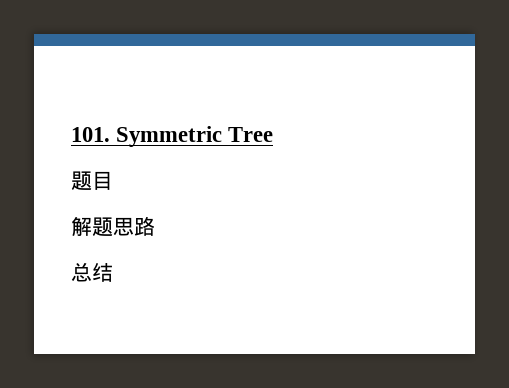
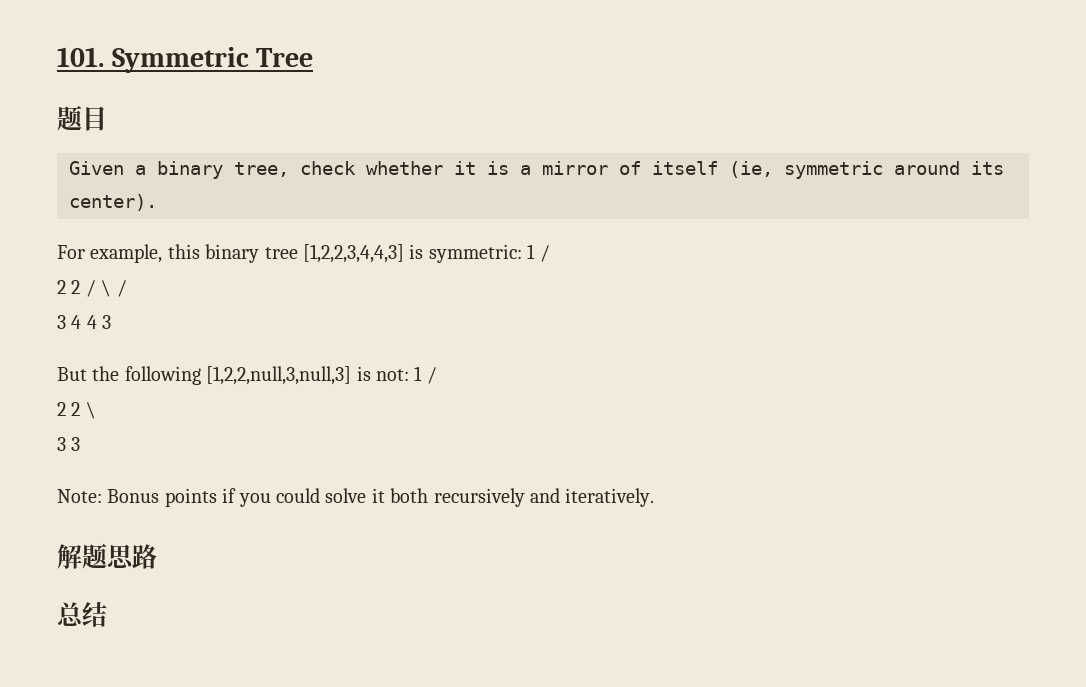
+ Given a binary tree, check whether it is a mirror of itself (ie, symmetric around its center).
+ For example, this binary tree [1,2,2,3,4,4,3] is symmetric: 1 /
+ 2 2 / \ /
+ 3 4 4 3
+ But the following [1,2,2,null,3,null,3] is not: 1 /
+ 2 2 \
+ 3 3
+ Note: Bonus points if you could solve it both recursively and iteratively.

